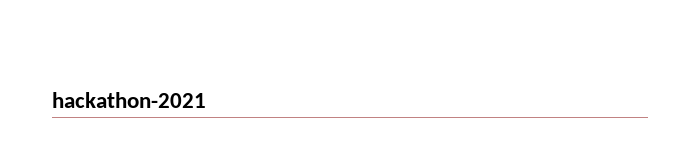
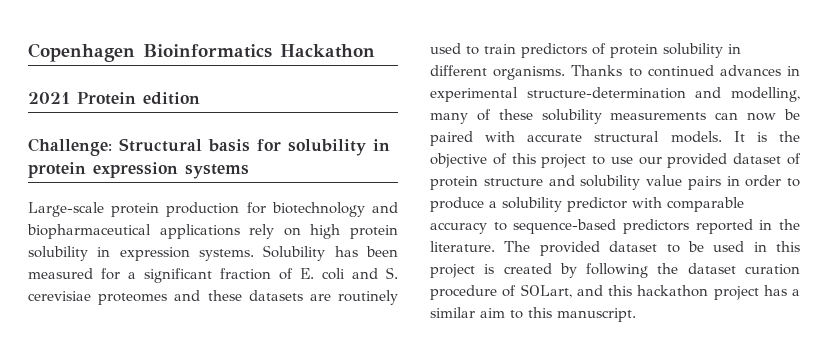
- hackathon-2021
+ Copenhagen Bioinformatics Hackathon
+ 2021 Protein edition
+ Challenge: Structural basis for solubility in protein expression systems
+ Large-scale protein production for biotechnology and biopharmaceutical applications rely on high protein solubility in expression systems. Solubility has been measured for a significant fraction of E. coli and S. cerevisiae proteomes and these datasets are routinely used to train predictors of protein solubility in different organisms. Thanks to continued advances in experimental structure-determination and modelling, many of these solubility measurements can now be paired with accurate structural models. It is the objective of this project to use our provided dataset of protein structure and solubility value pairs in order to produce a solubility predictor with comparable accuracy to sequence-based predictors reported in the literature. The provided dataset to be used in this project is created by following the dataset curation procedure of SOLart, and this hackathon project has a similar aim to this manuscript.

